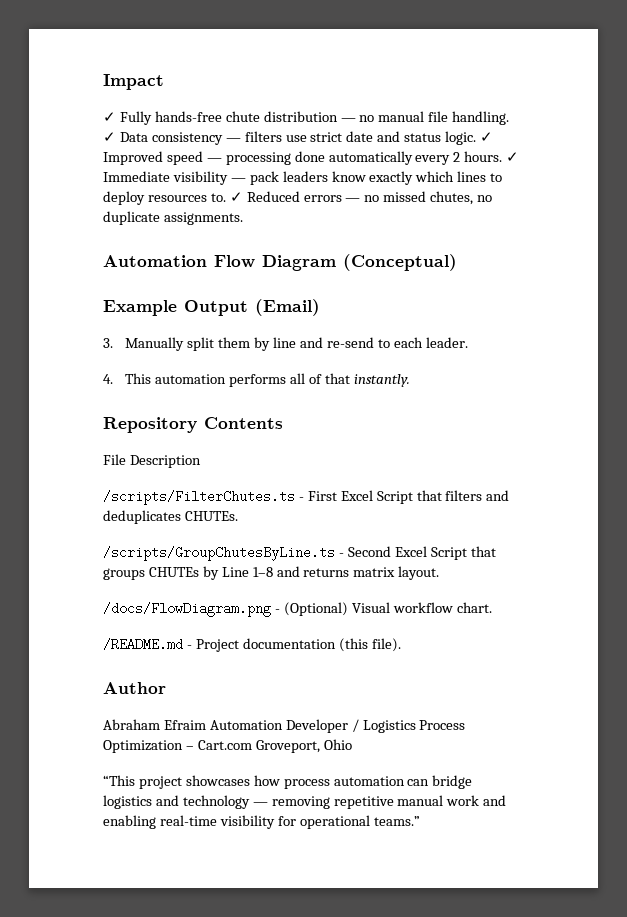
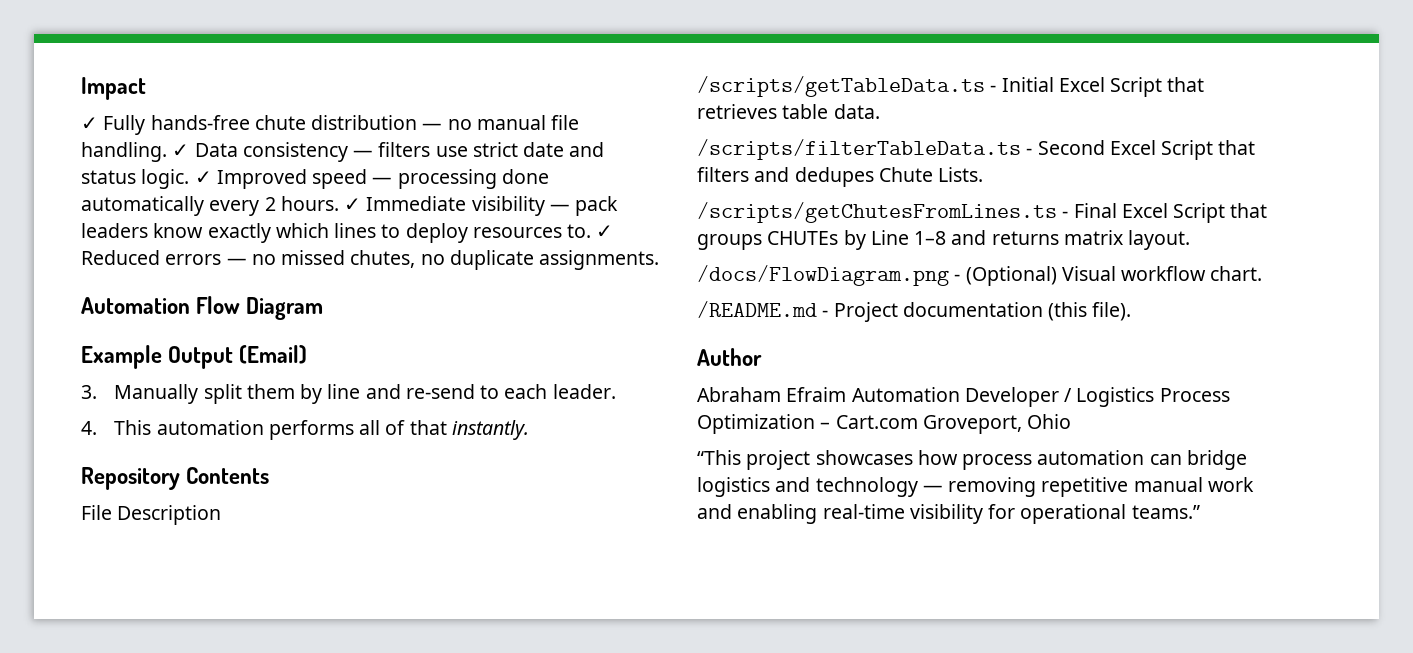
- Automation Flow Diagram (Conceptual)
+ Automation Flow Diagram
- /scripts/FilterChutes.ts - First Excel Script that filters and deduplicates CHUTEs.
- /scripts/GroupChutesByLine.ts - Second Excel Script that groups CHUTEs by Line 1–8 and returns matrix layout.
+ /scripts/getTableData.ts - Initial Excel Script that retrieves table data.
+ /scripts/filterTableData.ts - Second Excel Script that filters and dedupes Chute Lists.
+ /scripts/getChutesFromLines.ts - Final Excel Script that groups CHUTEs by Line 1–8 and returns matrix layout.

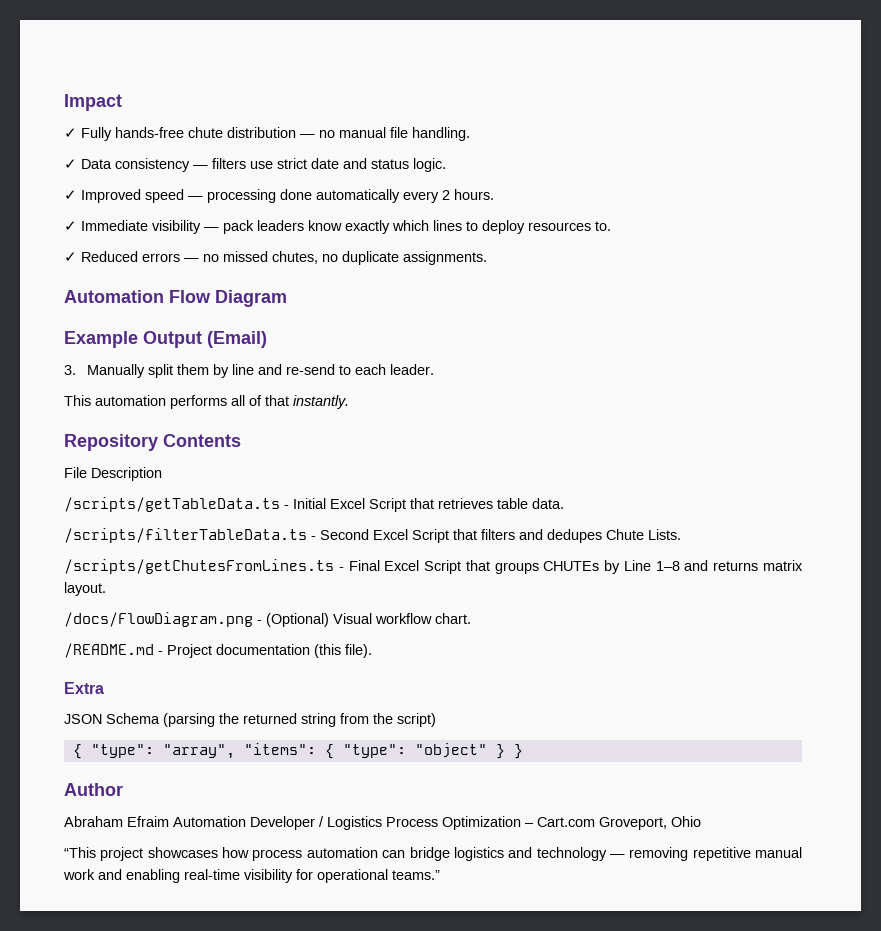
- ✓ Fully hands-free chute distribution — no manual file handling. ✓ Data consistency — filters use strict date and status logic. ✓ Improved speed — processing done automatically every 2 hours. ✓ Immediate visibility — pack leaders know exactly which lines to deploy resources to. ✓ Reduced errors — no missed chutes, no duplicate assignments.
+ ✓ Fully hands-free chute distribution — no manual file handling.
+ ✓ Data consistency — filters use strict date and status logic.
+ ✓ Improved speed — processing done automatically every 2 hours.
+ ✓ Immediate visibility — pack leaders know exactly which lines to deploy resources to.
+ ✓ Reduced errors — no missed chutes, no duplicate assignments.
- 4. This automation performs all of that instantly.
+ This automation performs all of that instantly.
+ Extra
+ JSON Schema (parsing the returned string from the script)
+ { "type": "array", "items": { "type": "object" } }

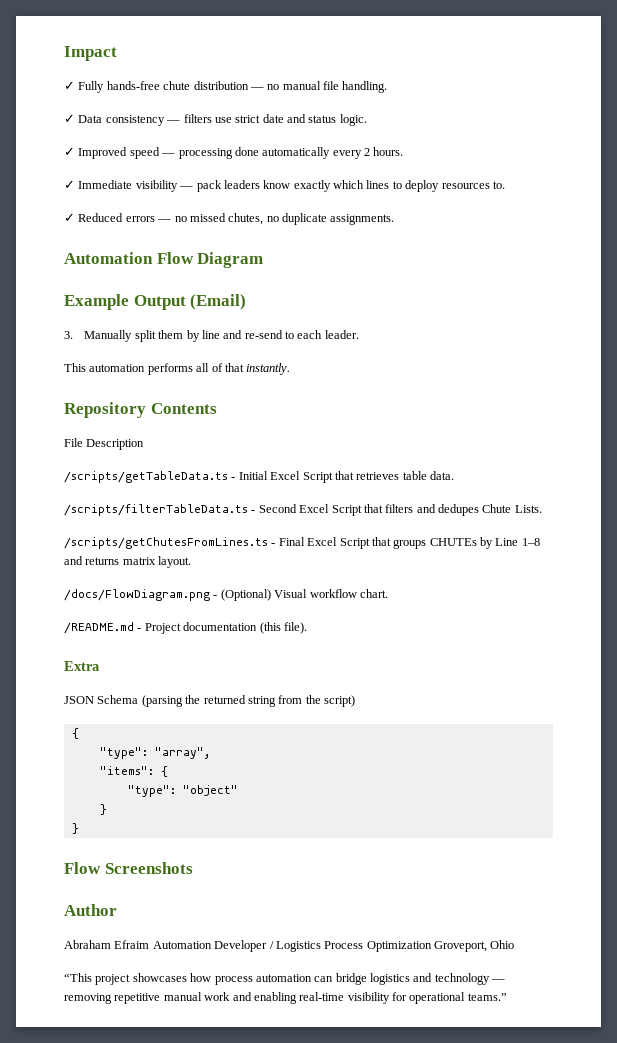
  JSON Schema (parsing the returned string from the script)
- { "type": "array", "items": { "type": "object" } }
+ {
+ "type": "array",
+ "items": {
+ "type": "object"
+ }
+ }
+ Flow Screenshots
- Abraham Efraim Automation Developer / Logistics Process Optimization – Cart.com Groveport, Ohio
+ Abraham Efraim Automation Developer / Logistics Process Optimization Groveport, Ohio

